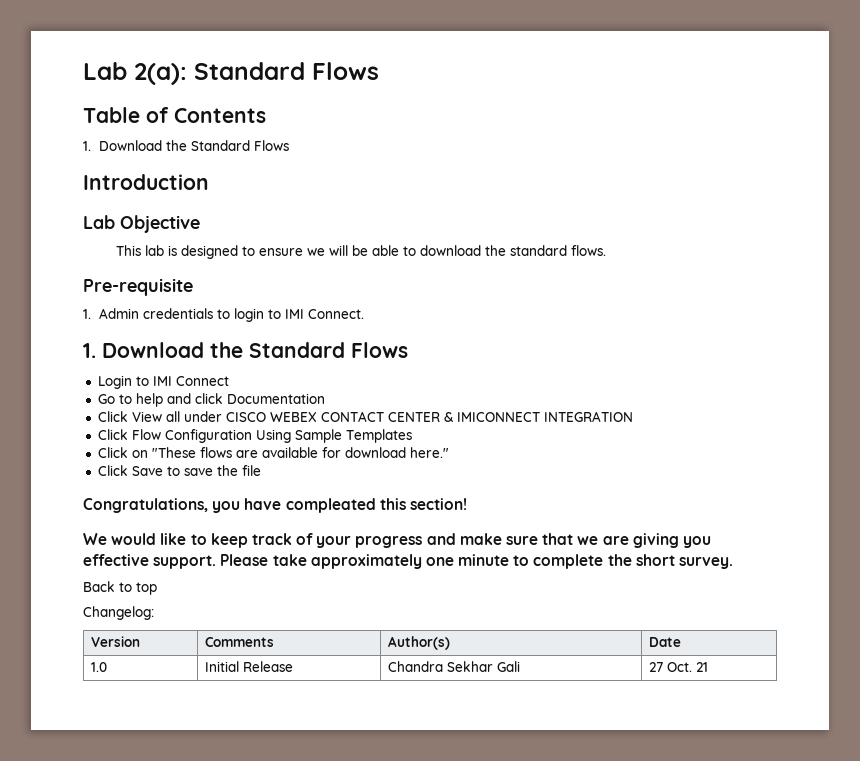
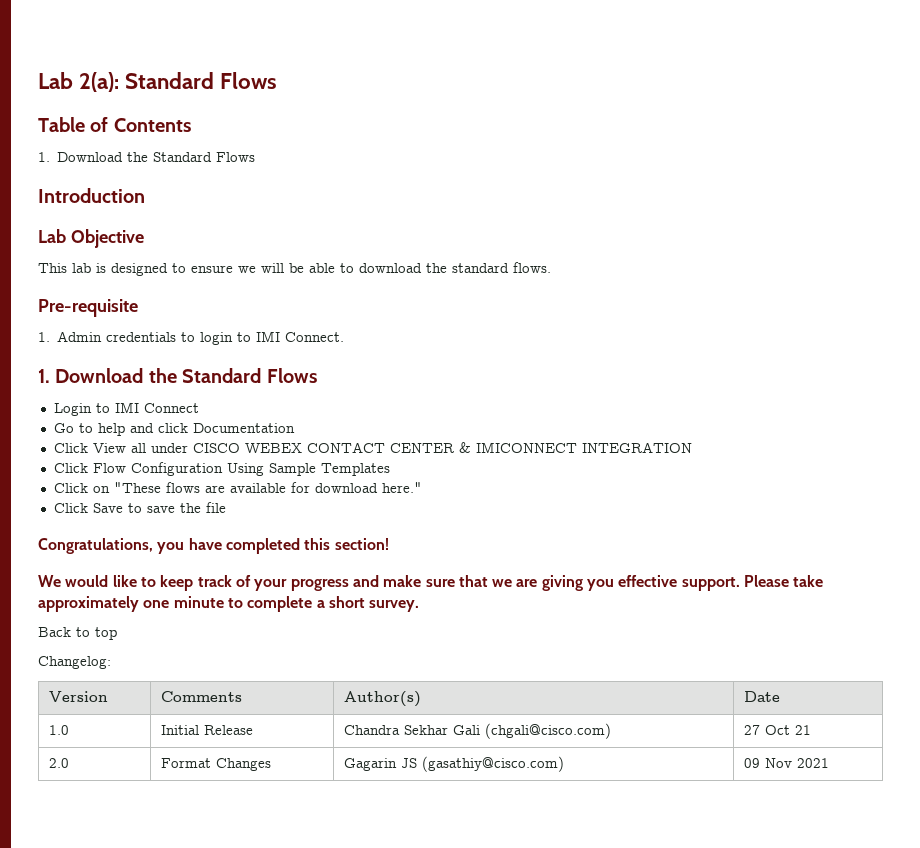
- Congratulations, you have compleated this section!
+ Congratulations, you have completed this section!
- Please take approximately one minute to complete the short survey.
+ Please take approximately one minute to complete a short survey.
- 1.0 | Initial Release | Chandra Sekhar Gali | 27 Oct. 21
+ 1.0 | Initial Release | Chandra Sekhar Gali (chgali@cisco.com) | 27 Oct 21
+ 2.0 | Format Changes | Gagarin JS (gasathiy@cisco.com) | 09 Nov 2021

